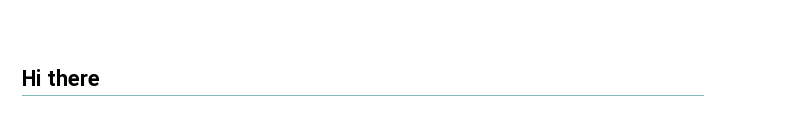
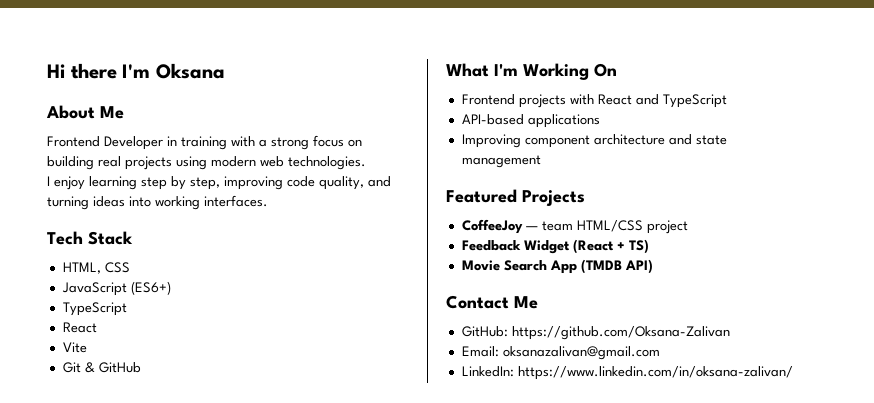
- Hi there
+ Hi there I'm Oksana
+ About Me
+ Frontend Developer in training with a strong focus on building real projects using modern web technologies.
+ I enjoy learning step by step, improving code quality, and turning ideas into working interfaces.
+ Tech Stack
+ HTML, CSS
+ JavaScript (ES6+)
+ TypeScript
+ React
+ Vite
+ Git & GitHub
+ What I'm Working On
+ Frontend projects with React and TypeScript
+ API-based applications
+ Improving component architecture and state management
+ Featured Projects
+ CoffeeJoy — team HTML/CSS project
+ Feedback Widget (React + TS)
+ Movie Search App (TMDB API)
+ Contact Me
+ GitHub: https://github.com/Oksana-Zalivan
+ Email: oksanazalivan@gmail.com
+ LinkedIn: https://www.linkedin.com/in/oksana-zalivan/

